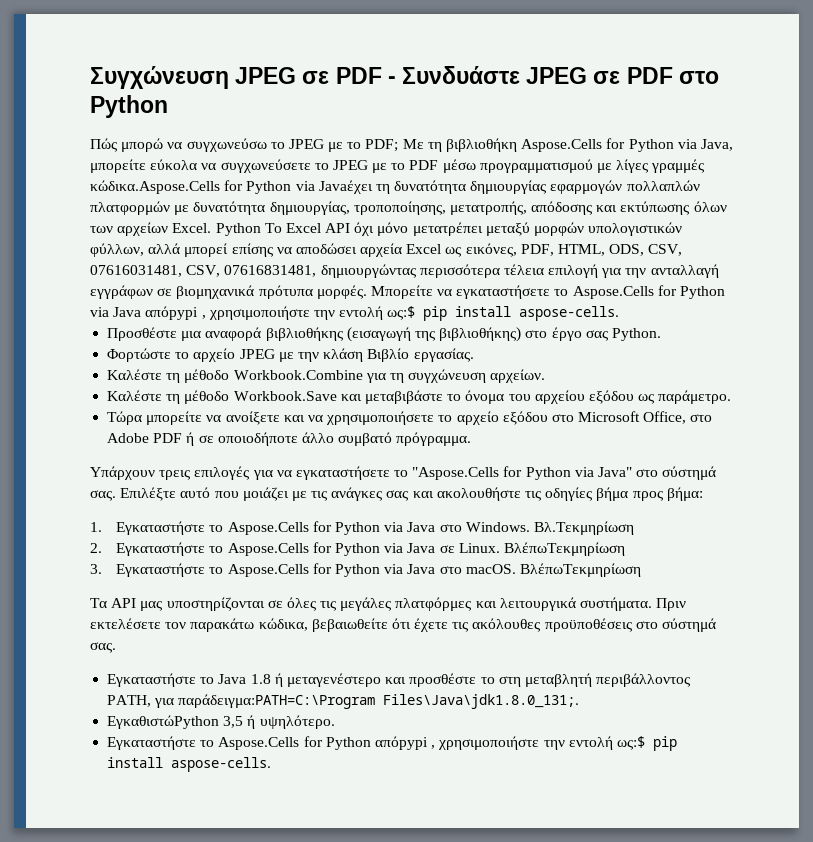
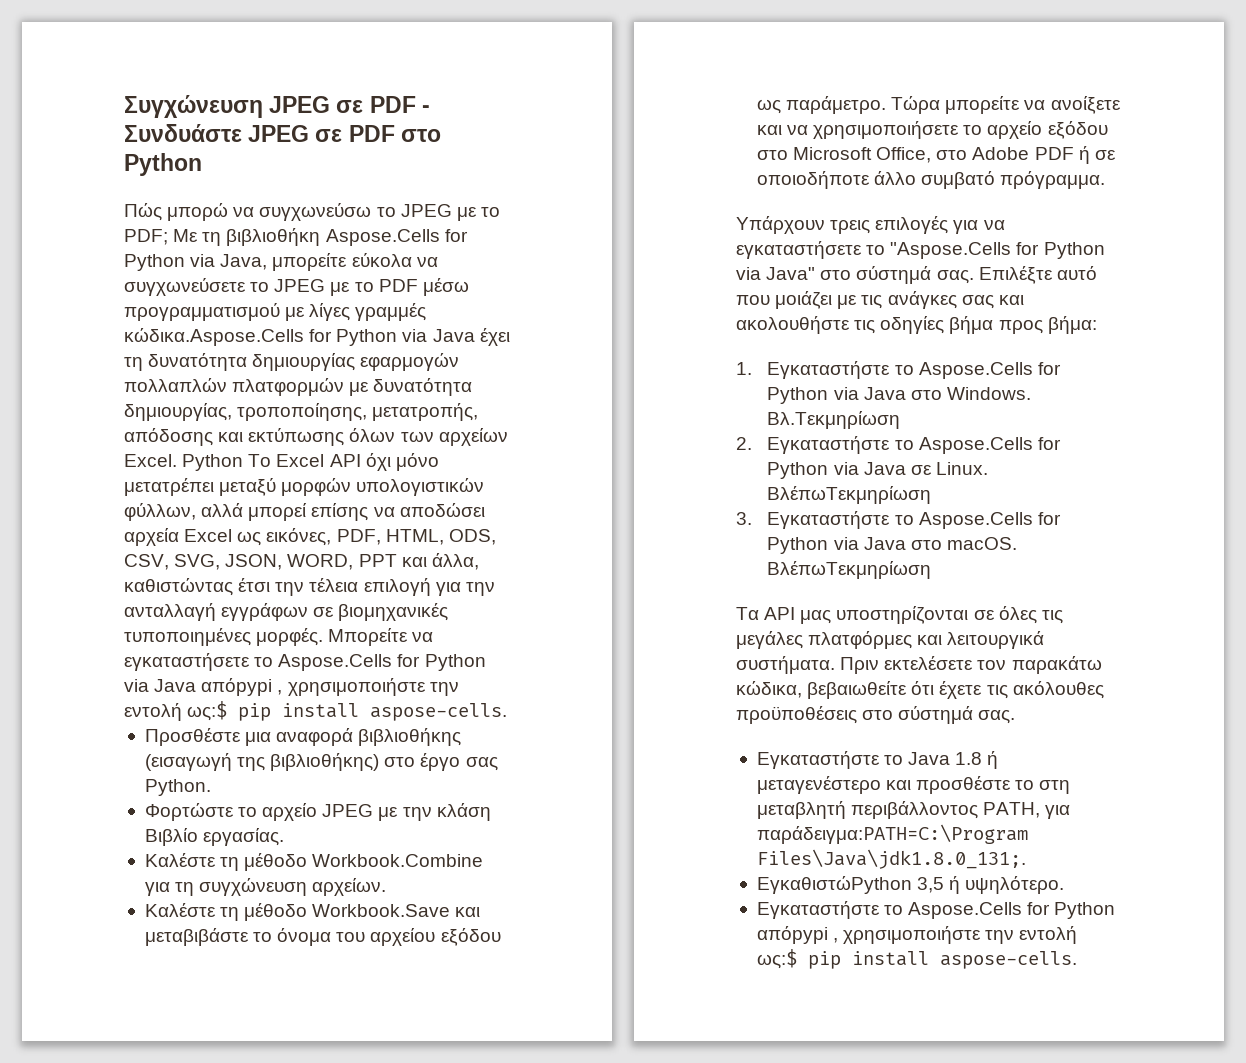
- Πώς μπορώ να συγχωνεύσω το JPEG με το PDF; Με τη βιβλιοθήκη Aspose.Cells for Python via Java, μπορείτε εύκολα να συγχωνεύσετε το JPEG με το PDF μέσω προγραμματισμού με λίγες γραμμές κώδικα.Aspose.Cells for Python via Javaέχει τη δυνατότητα δημιουργίας εφαρμογών πολλαπλών πλατφορμών με δυνατότητα δημιουργίας, τροποποίησης, μετατροπής, απόδοσης και εκτύπωσης όλων των αρχείων Excel.
+ Πώς μπορώ να συγχωνεύσω το JPEG με το PDF; Με τη βιβλιοθήκη Aspose.Cells for Python via Java, μπορείτε εύκολα να συγχωνεύσετε το JPEG με το PDF μέσω προγραμματισμού με λίγες γραμμές κώδικα.Aspose.Cells for Python via Java έχει τη δυνατότητα δημιουργίας εφαρμογών πολλαπλών πλατφορμών με δυνατότητα δημιουργίας, τροποποίησης, μετατροπής, απόδοσης και εκτύπωσης όλων των αρχείων Excel.
- Python Το Excel API όχι μόνο μετατρέπει μεταξύ μορφών υπολογιστικών φύλλων, αλλά μπορεί επίσης να αποδώσει αρχεία Excel ως εικόνες, PDF, HTML, ODS, CSV, 07616031481, CSV, 07616831481, δημιουργώντας περισσότερα τέλεια επιλογή για την ανταλλαγή εγγράφων σε βιομηχανικά πρότυπα μορφές.
+ Python Το Excel API όχι μόνο μετατρέπει μεταξύ μορφών υπολογιστικών φύλλων, αλλά μπορεί επίσης να αποδώσει αρχεία Excel ως εικόνες, PDF, HTML, ODS, CSV, SVG, JSON, WORD, PPT και άλλα, καθιστώντας έτσι την τέλεια επιλογή για την ανταλλαγή εγγράφων σε βιομηχανικές τυποποιημένες μορφές.
- Καλέστε τη μέθοδο Workbook.Save και μεταβιβάστε το όνομα του αρχείου εξόδου ως παράμετρο.
- Τώρα μπορείτε να ανοίξετε και να χρησιμοποιήσετε το αρχείο εξόδου στο Microsoft Office, στο Adobe PDF ή σε οποιοδήποτε άλλο συμβατό πρόγραμμα.
+ Καλέστε τη μέθοδο Workbook.Save και μεταβιβάστε το όνομα του αρχείου εξόδου ως παράμετρο. Τώρα μπορείτε να ανοίξετε και να χρησιμοποιήσετε το αρχείο εξόδου στο Microsoft Office, στο Adobe PDF ή σε οποιοδήποτε άλλο συμβατό πρόγραμμα.

